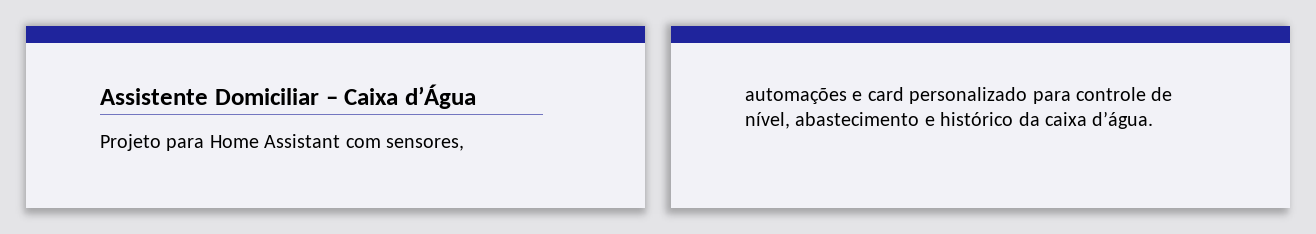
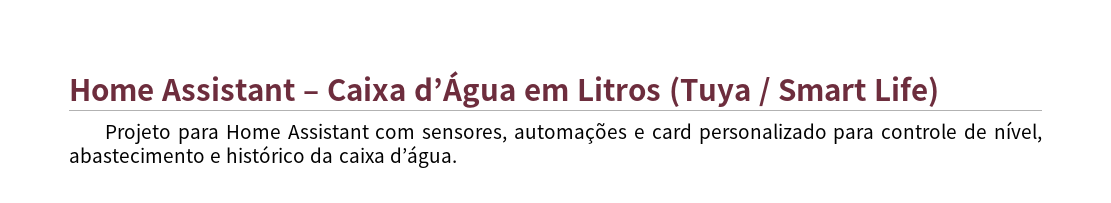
- Assistente Domiciliar – Caixa d’Água
+ Home Assistant – Caixa d’Água em Litros (Tuya / Smart Life)

